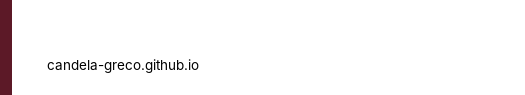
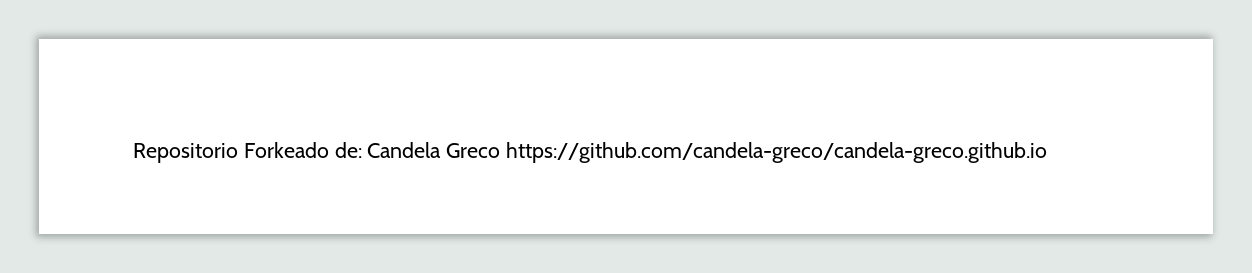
- candela-greco.github.io
+ Repositorio Forkeado de: Candela Greco https://github.com/candela-greco/candela-greco.github.io

